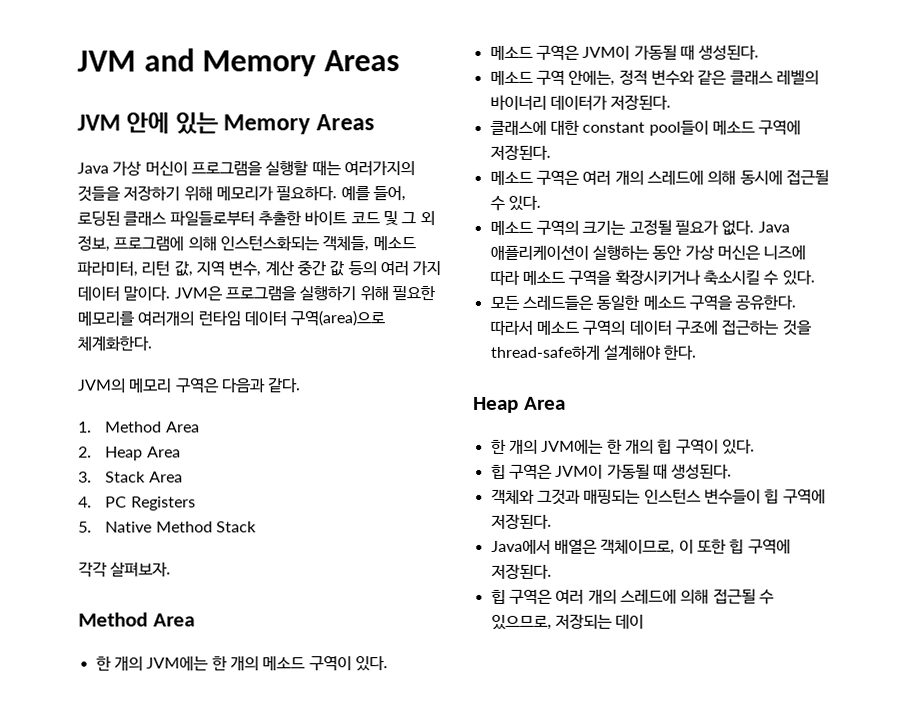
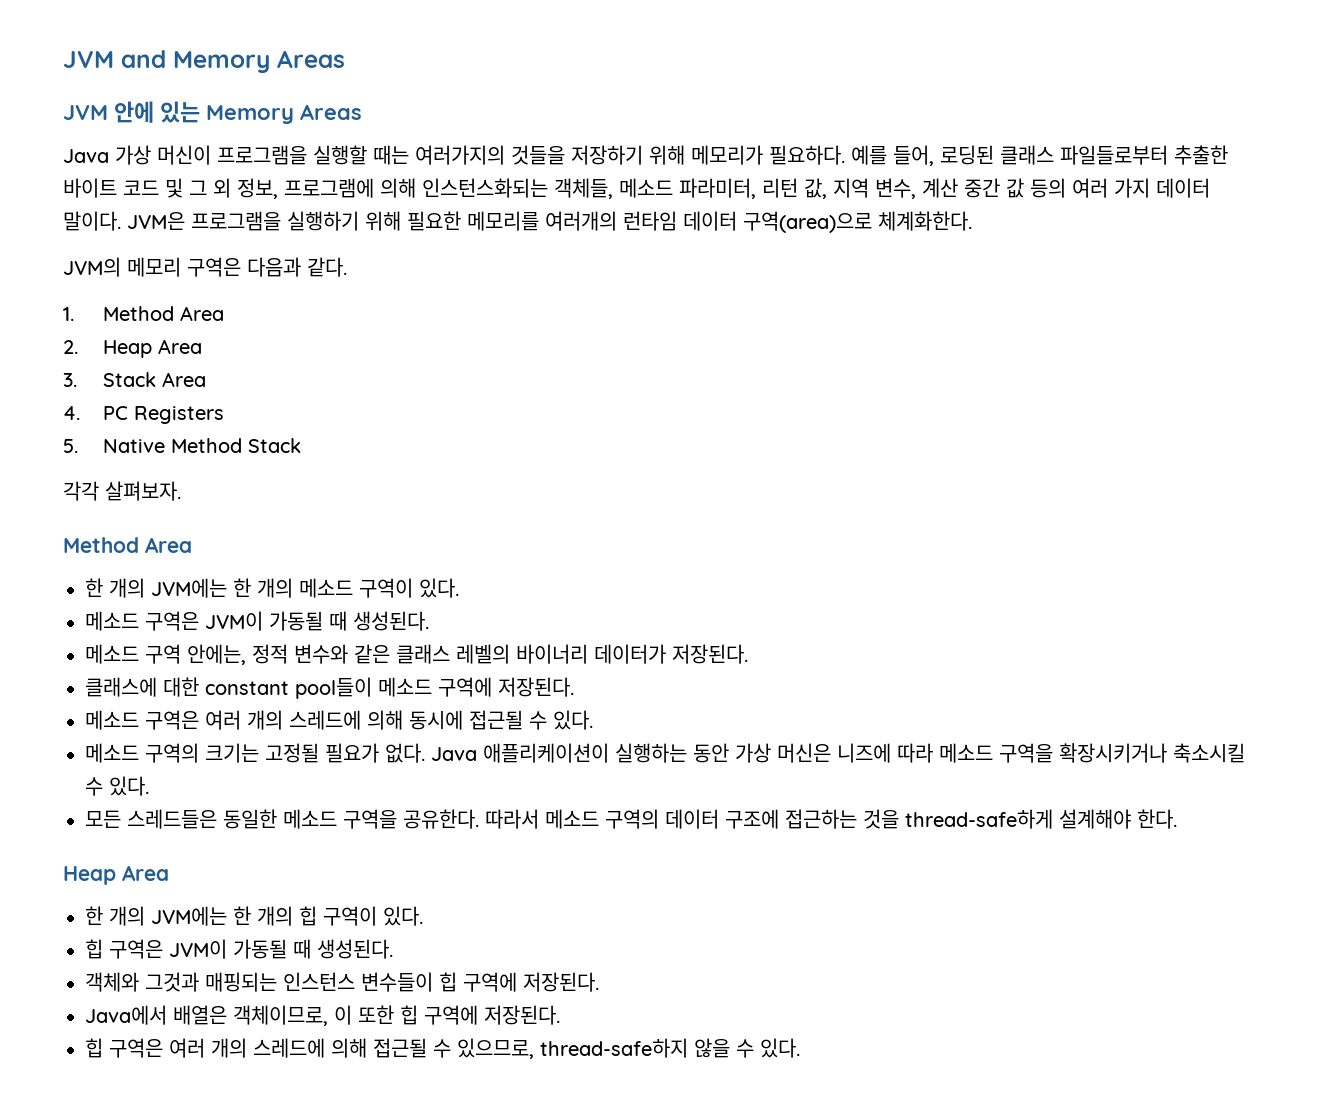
- 힙 구역은 여러 개의 스레드에 의해 접근될 수 있으므로, 저장되는 데이
+ 힙 구역은 여러 개의 스레드에 의해 접근될 수 있으므로, thread-safe하지 않을 수 있다.

